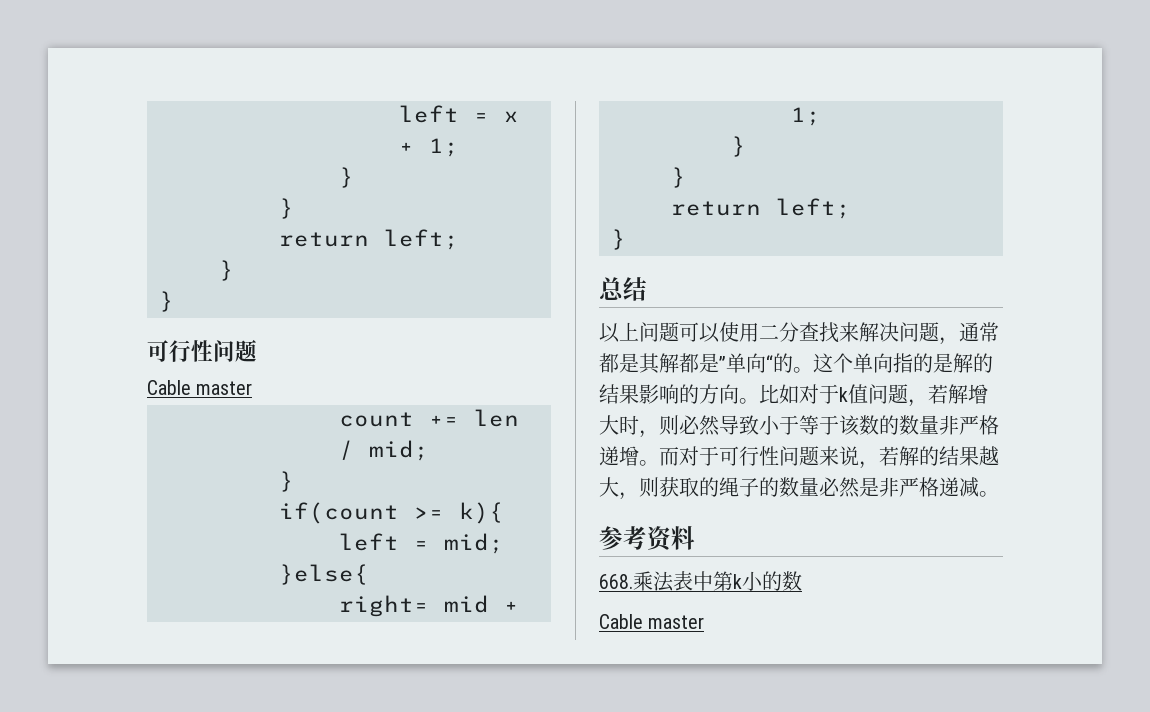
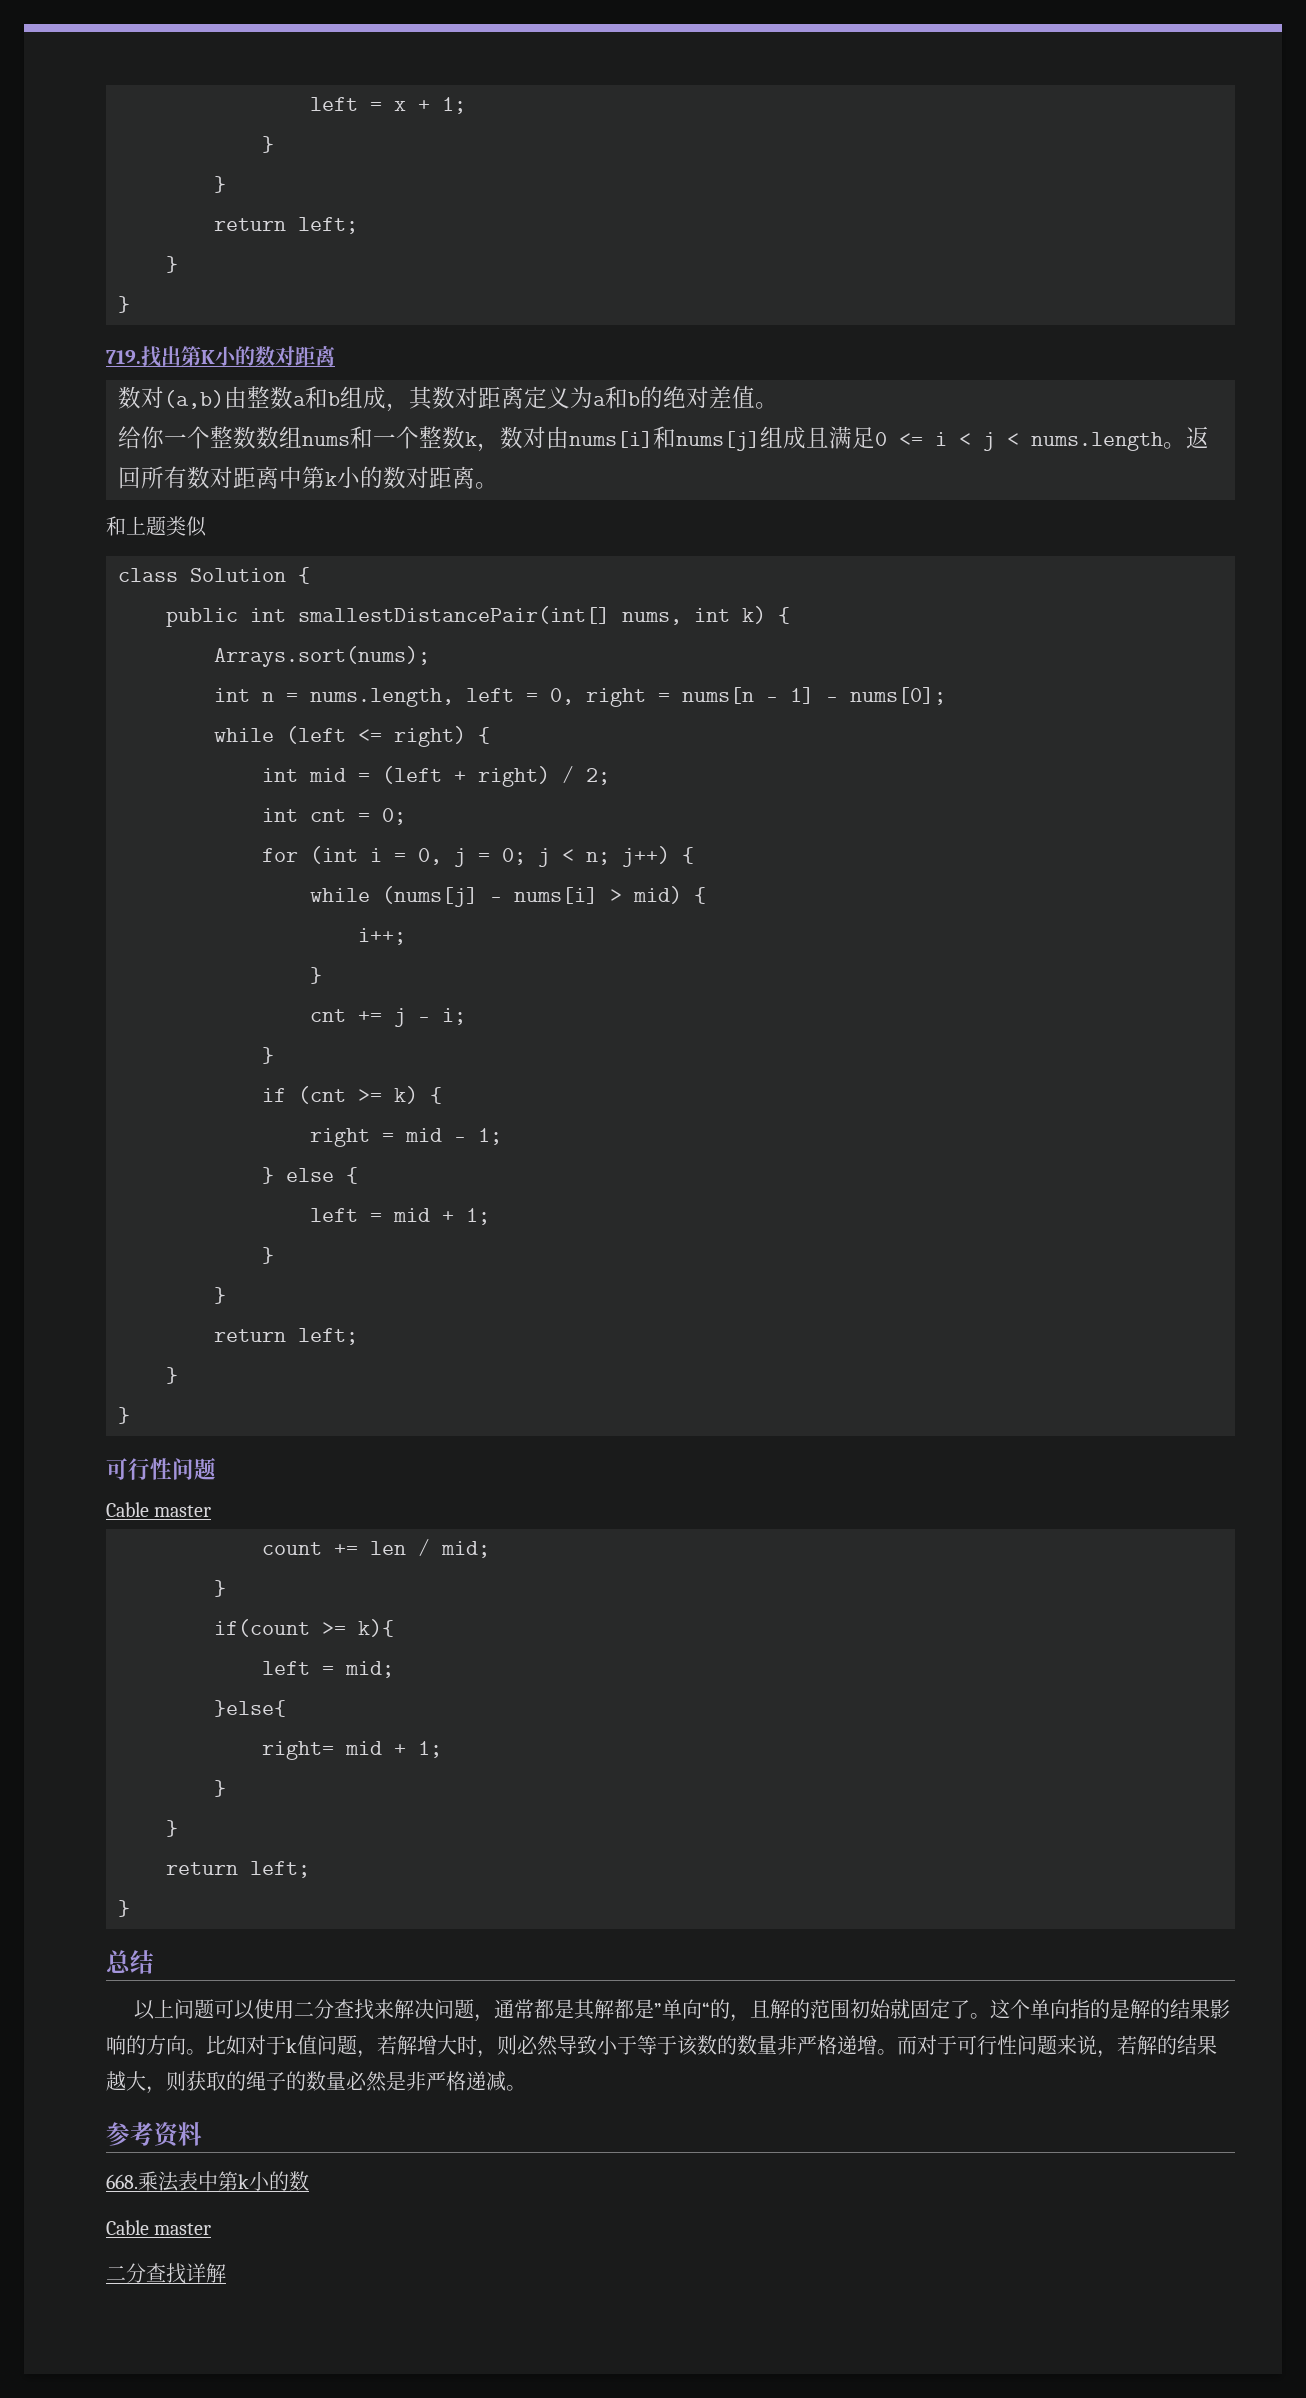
+ 719.找出第K小的数对距离
+ 数对(a,b)由整数a和b组成，其数对距离定义为a和b的绝对差值。
+ 给你一个整数数组nums和一个整数k，数对由nums[i]和nums[j]组成且满足0 <= i < j < nums.length。返回所有数对距离中第k小的数对距离。
+ 和上题类似
+ class Solution {
+ public int smallestDistancePair(int[] nums, int k) {
+ Arrays.sort(nums);
+ int n = nums.length, left = 0, right = nums[n - 1] - nums[0];
+ while (left <= right) {
+ int mid = (left + right) / 2;
+ int cnt = 0;
+ for (int i = 0, j = 0; j < n; j++) {
+ while (nums[j] - nums[i] > mid) {
+ i++;
+ }
+ cnt += j - i;
+ }
+ if (cnt >= k) {
+ right = mid - 1;
+ } else {
+ left = mid + 1;
+ }
+ }
+ return left;
+ }
+ }
- 以上问题可以使用二分查找来解决问题，通常都是其解都是”单向“的。
+ 以上问题可以使用二分查找来解决问题，通常都是其解都是”单向“的，且解的范围初始就固定了。
+ 二分查找详解

